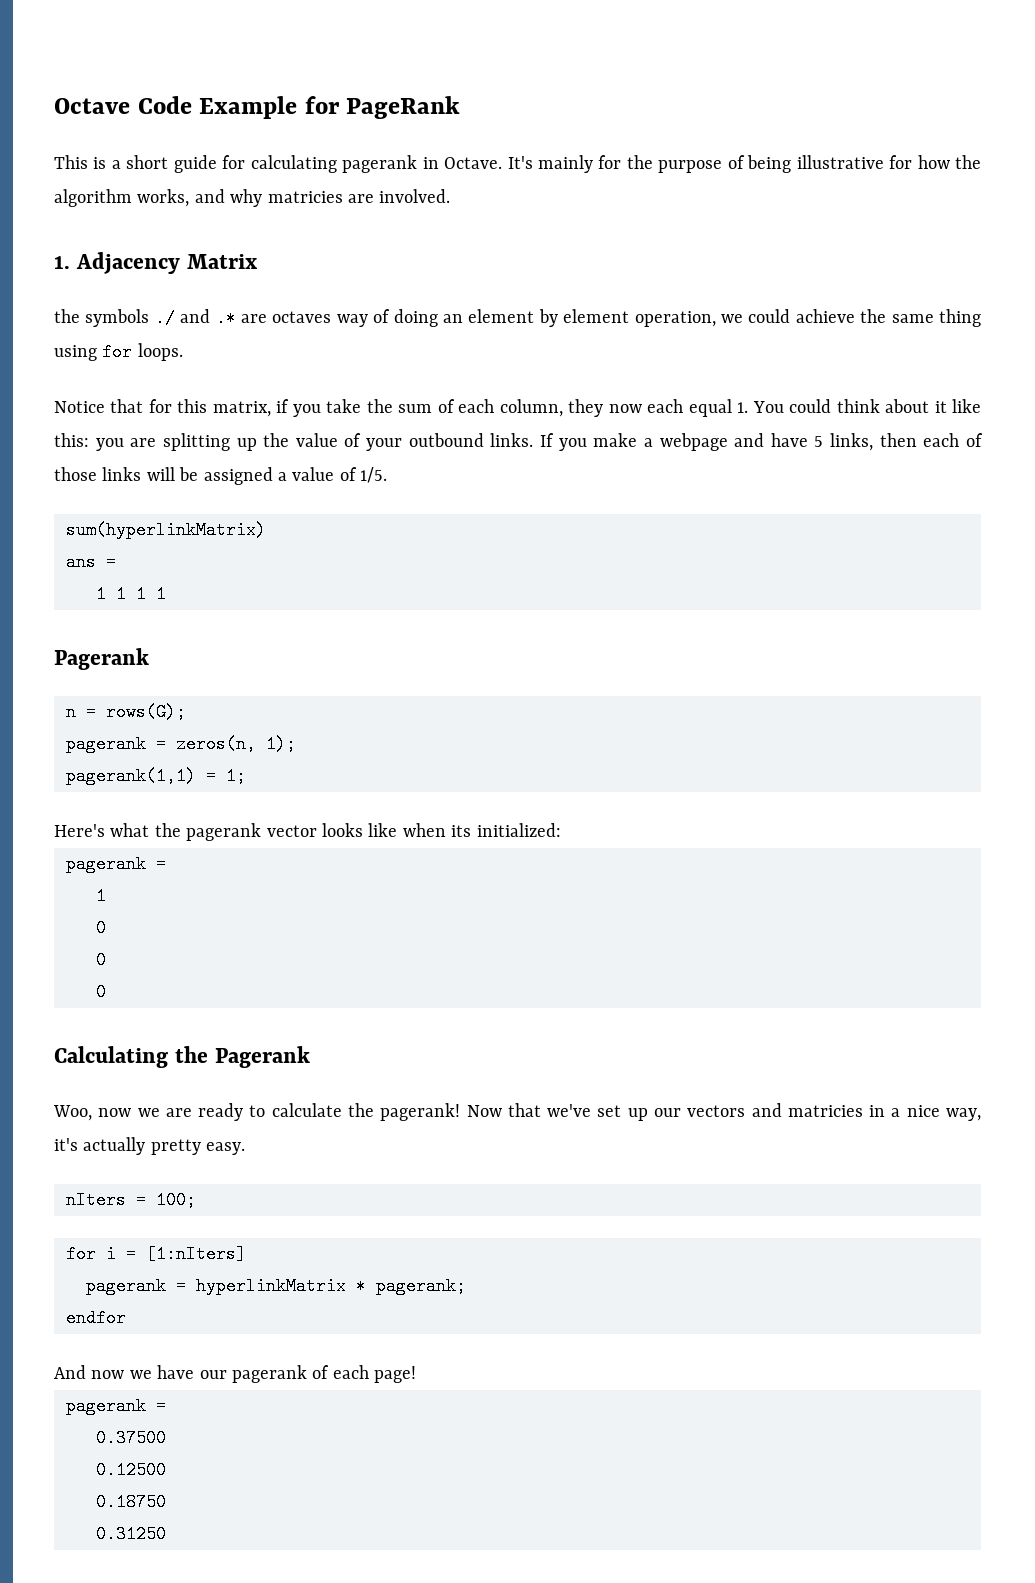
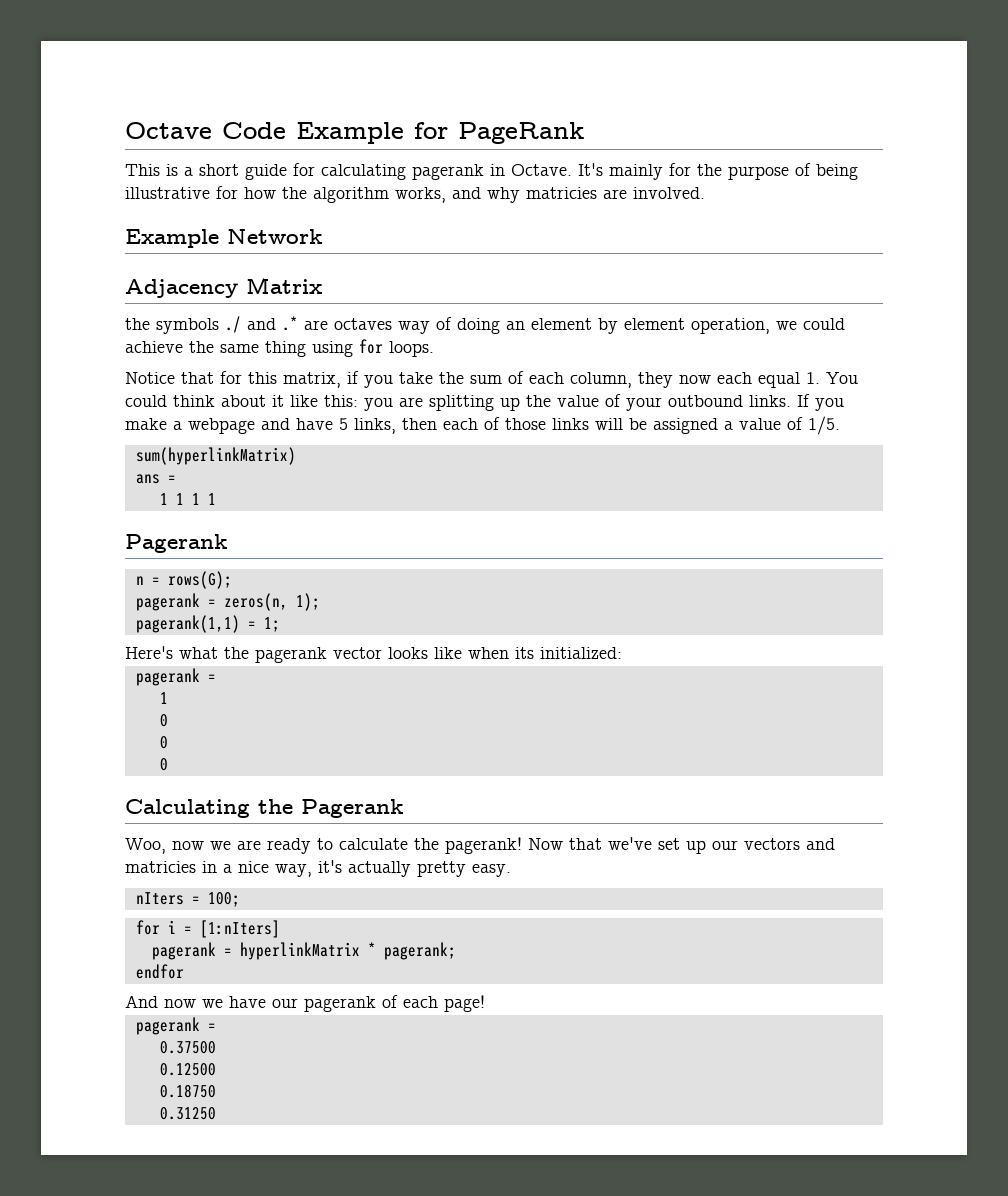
- 1. Adjacency Matrix
+ Example Network
+ Adjacency Matrix

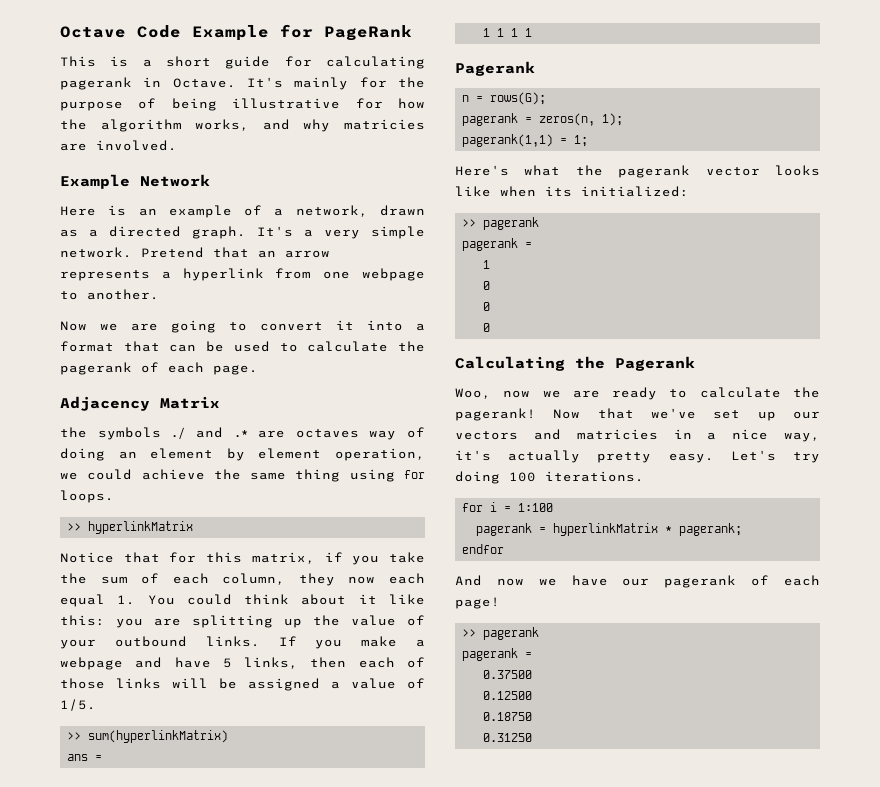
+ Here is an example of a network, drawn as a directed graph. It's a very simple network. Pretend that an arrow represents a hyperlink from one webpage to another.
+ Now we are going to convert it into a format that can be used to calculate the pagerank of each page.
+ >> hyperlinkMatrix
- sum(hyperlinkMatrix)
+ >> sum(hyperlinkMatrix)
  Here's what the pagerank vector looks like when its initialized:
+ >> pagerank
- Now that we've set up our vectors and matricies in a nice way, it's actually pretty easy.
- nIters = 100;
+ Now that we've set up our vectors and matricies in a nice way, it's actually pretty easy. Let's try doing 100 iterations.
- for i = [1:nIters]
+ for i = 1:100
  And now we have our pagerank of each page!
+ >> pagerank

